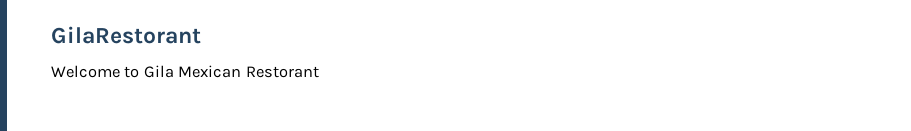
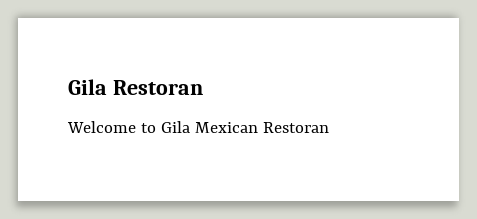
- GilaRestorant
+ Gila Restoran
- Welcome to Gila Mexican Restorant
+ Welcome to Gila Mexican Restoran

